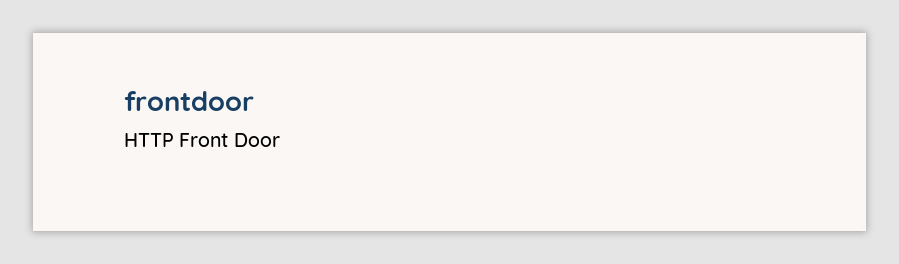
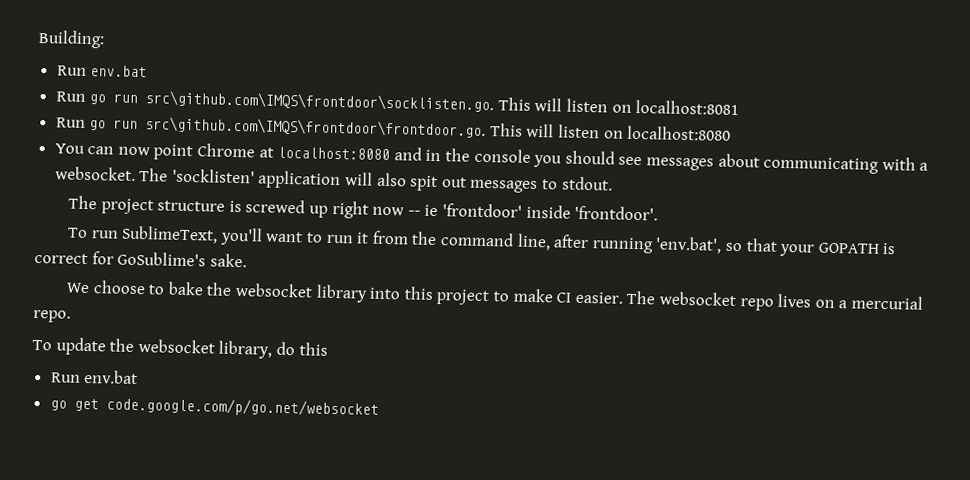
- frontdoor
- HTTP Front Door
+ Building:
+ Run env.bat
+ Run go run src\github.com\IMQS\frontdoor\socklisten.go. This will listen on localhost:8081
+ Run go run src\github.com\IMQS\frontdoor\frontdoor.go. This will listen on localhost:8080
+ You can now point Chrome at localhost:8080 and in the console you should see messages about communicating with a websocket. The 'socklisten' application will also spit out messages to stdout.
+ The project structure is screwed up right now -- ie 'frontdoor' inside 'frontdoor'.
+ To run SublimeText, you'll want to run it from the command line, after running 'env.bat', so that your GOPATH is correct for GoSublime's sake.
+ We choose to bake the websocket library into this project to make CI easier. The websocket repo lives on a mercurial repo.
+ To update the websocket library, do this
+ Run env.bat
+ go get code.google.com/p/go.net/websocket

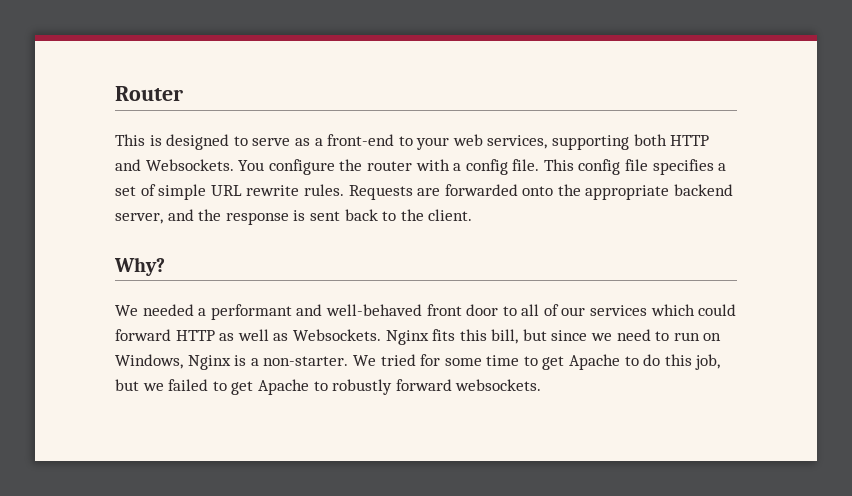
- Building:
- Run env.bat
- Run go run src\github.com\IMQS\frontdoor\socklisten.go. This will listen on localhost:8081
- Run go run src\github.com\IMQS\frontdoor\frontdoor.go. This will listen on localhost:8080
- You can now point Chrome at localhost:8080 and in the console you should see messages about communicating with a websocket. The 'socklisten' application will also spit out messages to stdout.
- The project structure is screwed up right now -- ie 'frontdoor' inside 'frontdoor'.
- To run SublimeText, you'll want to run it from the command line, after running 'env.bat', so that your GOPATH is correct for GoSublime's sake.
- We choose to bake the websocket library into this project to make CI easier. The websocket repo lives on a mercurial repo.
- To update the websocket library, do this
- Run env.bat
- go get code.google.com/p/go.net/websocket
+ Router
+ This is designed to serve as a front-end to your web services, supporting both HTTP and Websockets. You configure the router with a config file. This config file specifies a set of simple URL rewrite rules. Requests are forwarded onto the appropriate backend server, and the response is sent back to the client.
+ Why?
+ We needed a performant and well-behaved front door to all of our services which could forward HTTP as well as Websockets. Nginx fits this bill, but since we need to run on Windows, Nginx is a non-starter. We tried for some time to get Apache to do this job, but we failed to get Apache to robustly forward websockets.

